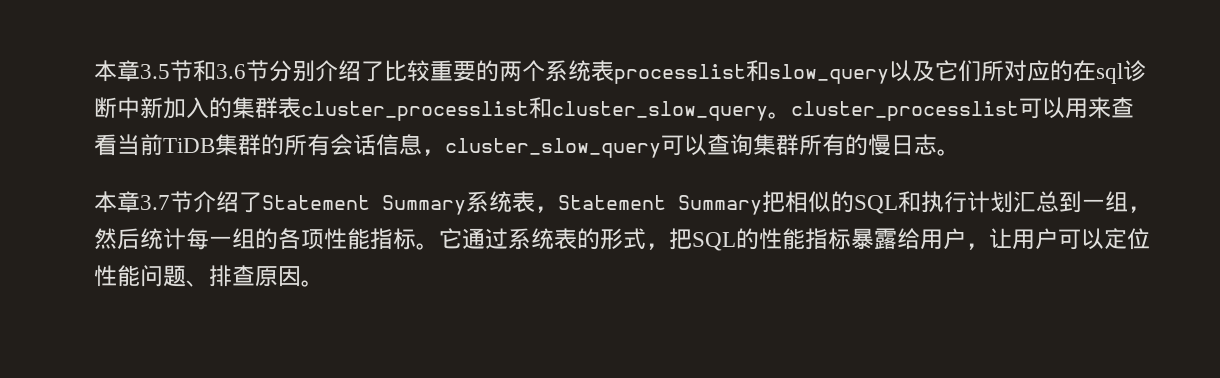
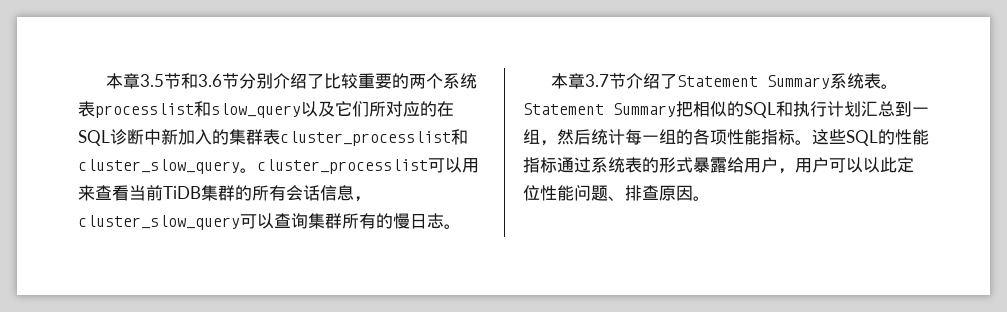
- 本章3.5节和3.6节分别介绍了比较重要的两个系统表processlist和slow_query以及它们所对应的在sql诊断中新加入的集群表cluster_processlist和cluster_slow_query。cluster_processlist可以用来查看当前TiDB集群的所有会话信息，cluster_slow_query可以查询集群所有的慢日志。
+ 本章3.5节和3.6节分别介绍了比较重要的两个系统表processlist和slow_query以及它们所对应的在SQL诊断中新加入的集群表cluster_processlist和cluster_slow_query。cluster_processlist可以用来查看当前TiDB集群的所有会话信息，cluster_slow_query可以查询集群所有的慢日志。
- 本章3.7节介绍了Statement Summary系统表，Statement Summary把相似的SQL和执行计划汇总到一组，然后统计每一组的各项性能指标。
+ 本章3.7节介绍了Statement Summary系统表。Statement Summary把相似的SQL和执行计划汇总到一组，然后统计每一组的各项性能指标。
- 它通过系统表的形式，把SQL的性能指标暴露给用户，让用户可以定位性能问题、排查原因。
+ 这些SQL的性能指标通过系统表的形式暴露给用户，用户可以以此定位性能问题、排查原因。

